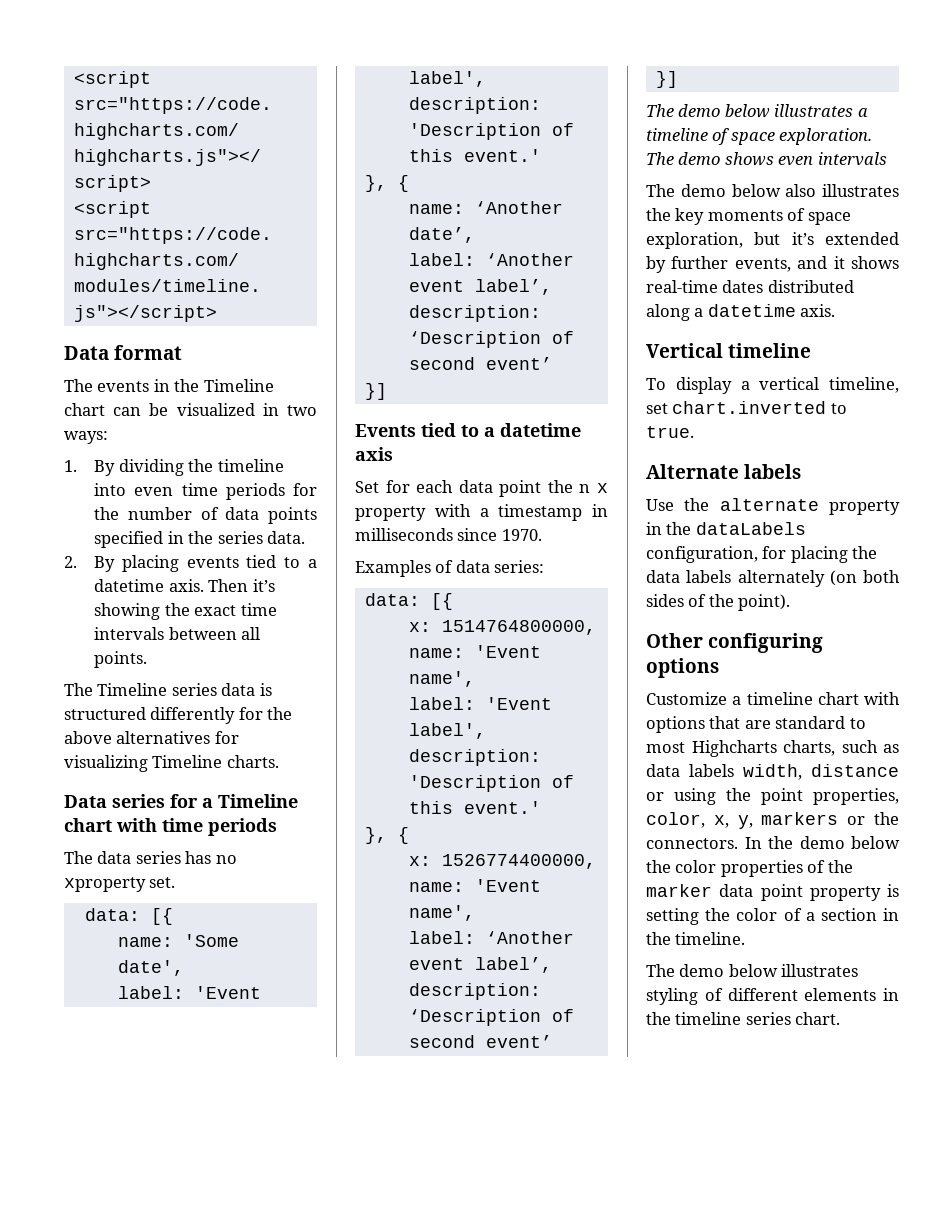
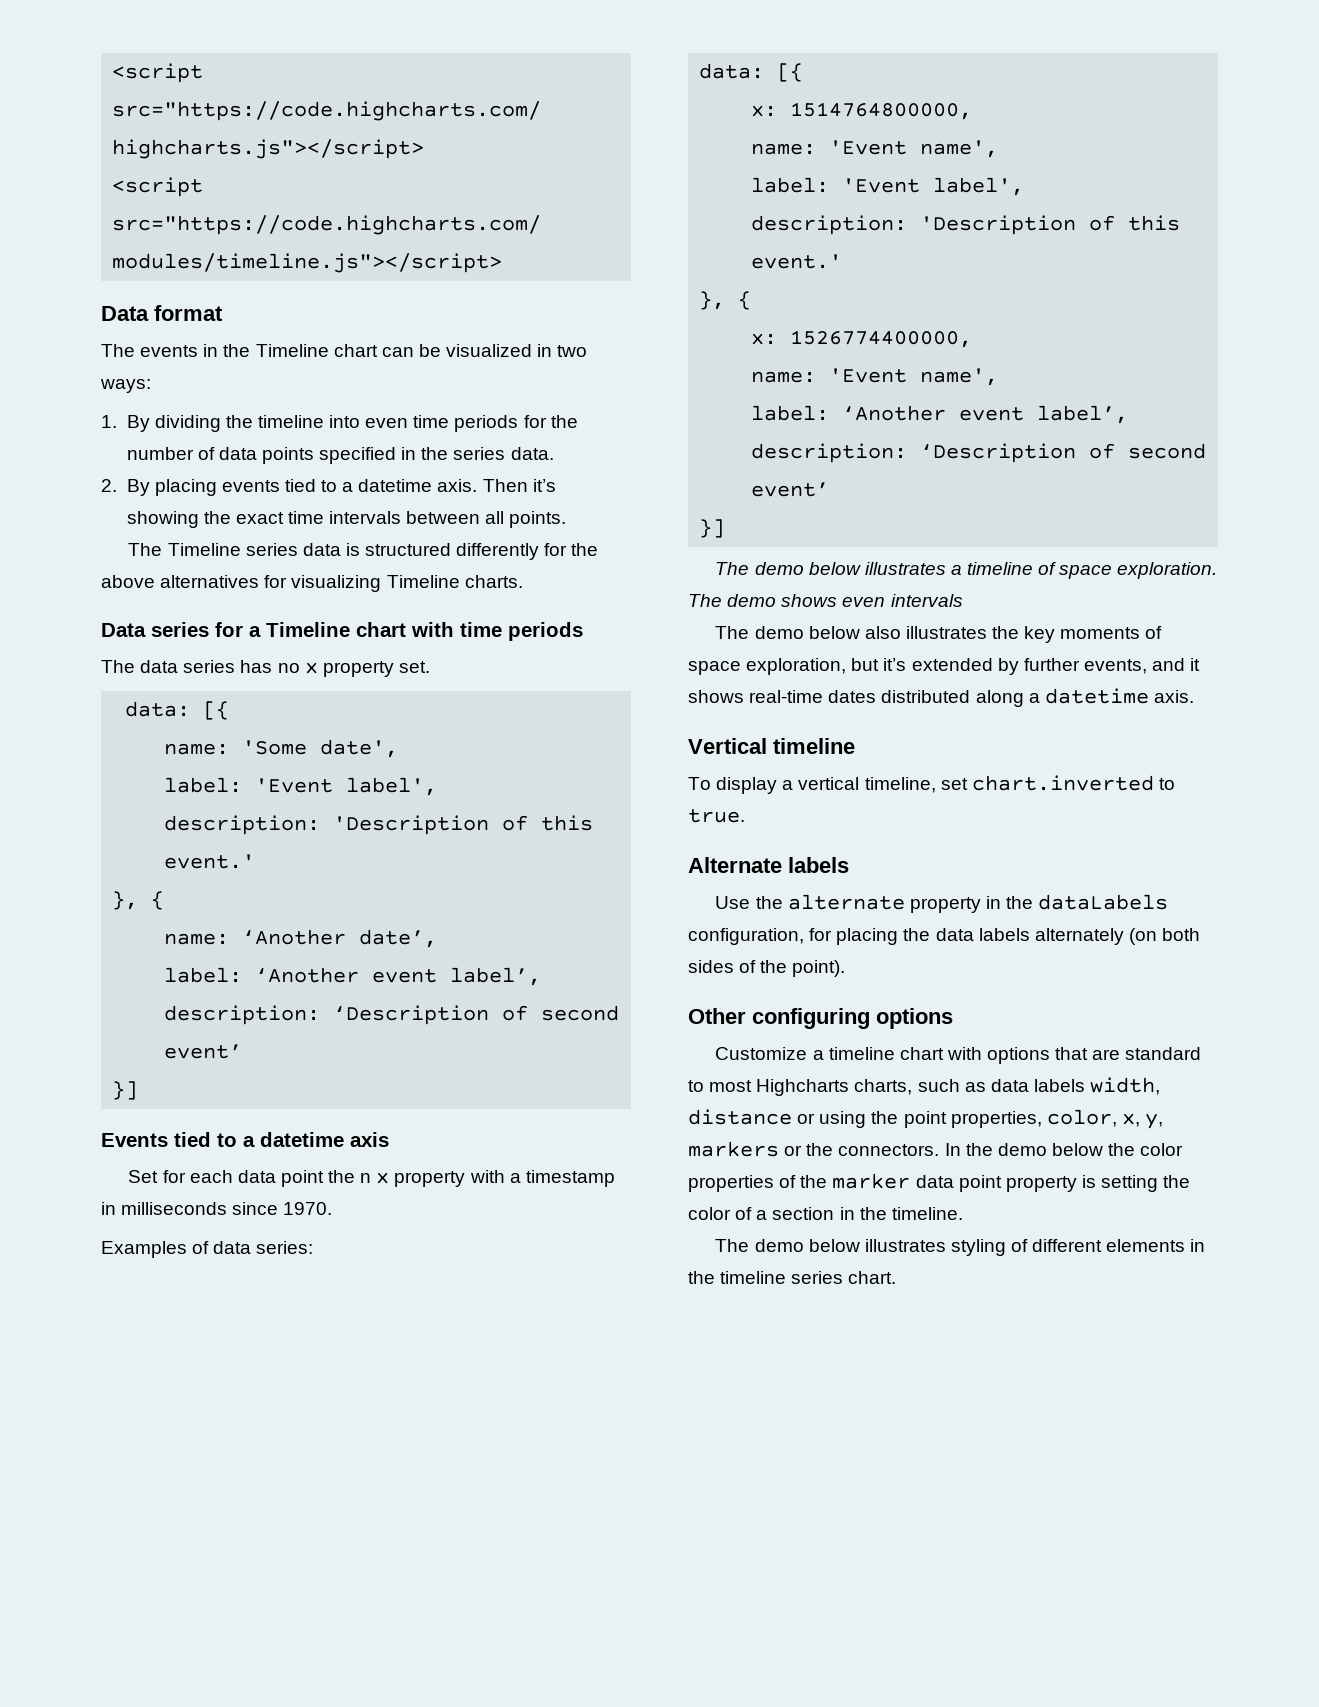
- The data series has no xproperty set.
+ The data series has no x property set.

